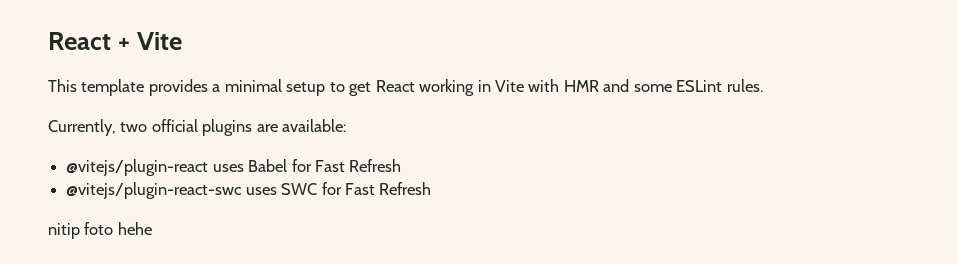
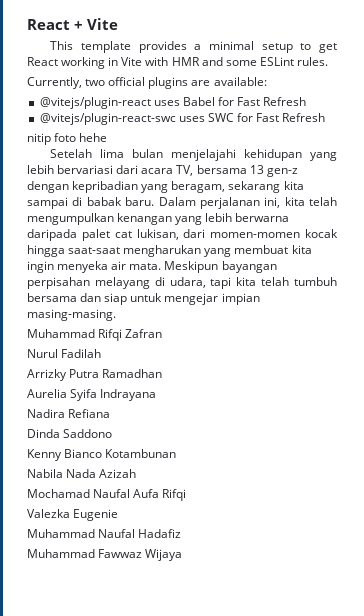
+ Setelah lima bulan menjelajahi kehidupan yang lebih bervariasi dari acara TV, bersama 13 gen-z dengan kepribadian yang beragam, sekarang kita sampai di babak baru. Dalam perjalanan ini, kita telah mengumpulkan kenangan yang lebih berwarna daripada palet cat lukisan, dari momen-momen kocak hingga saat-saat mengharukan yang membuat kita ingin menyeka air mata. Meskipun bayangan perpisahan melayang di udara, tapi kita telah tumbuh bersama dan siap untuk mengejar impian masing-masing.
+ Muhammad Rifqi Zafran
+ Nurul Fadilah
+ Arrizky Putra Ramadhan
+ Aurelia Syifa Indrayana
+ Nadira Refiana
+ Dinda Saddono
+ Kenny Bianco Kotambunan
+ Nabila Nada Azizah
+ Mochamad Naufal Aufa Rifqi
+ Valezka Eugenie
+ Muhammad Naufal Hadafiz
+ Muhammad Fawwaz Wijaya

